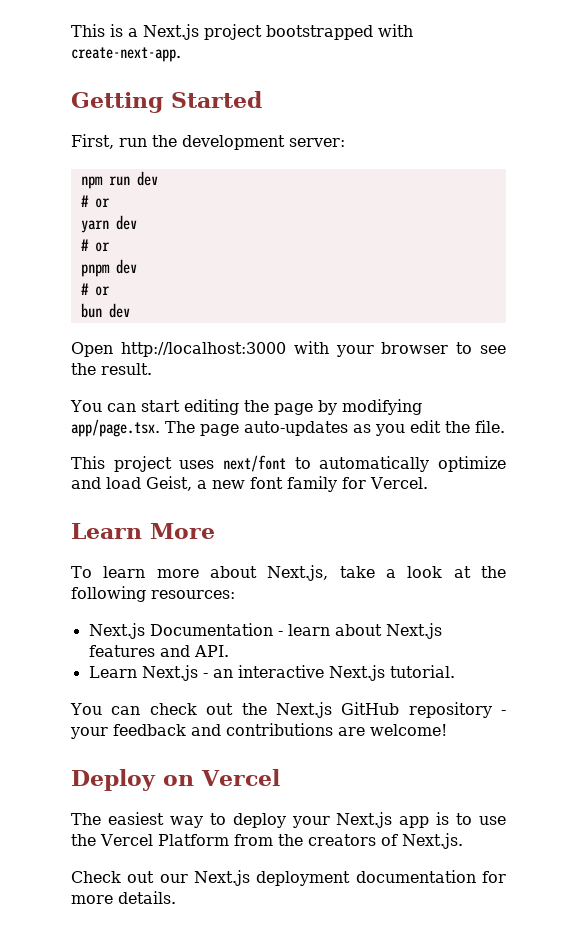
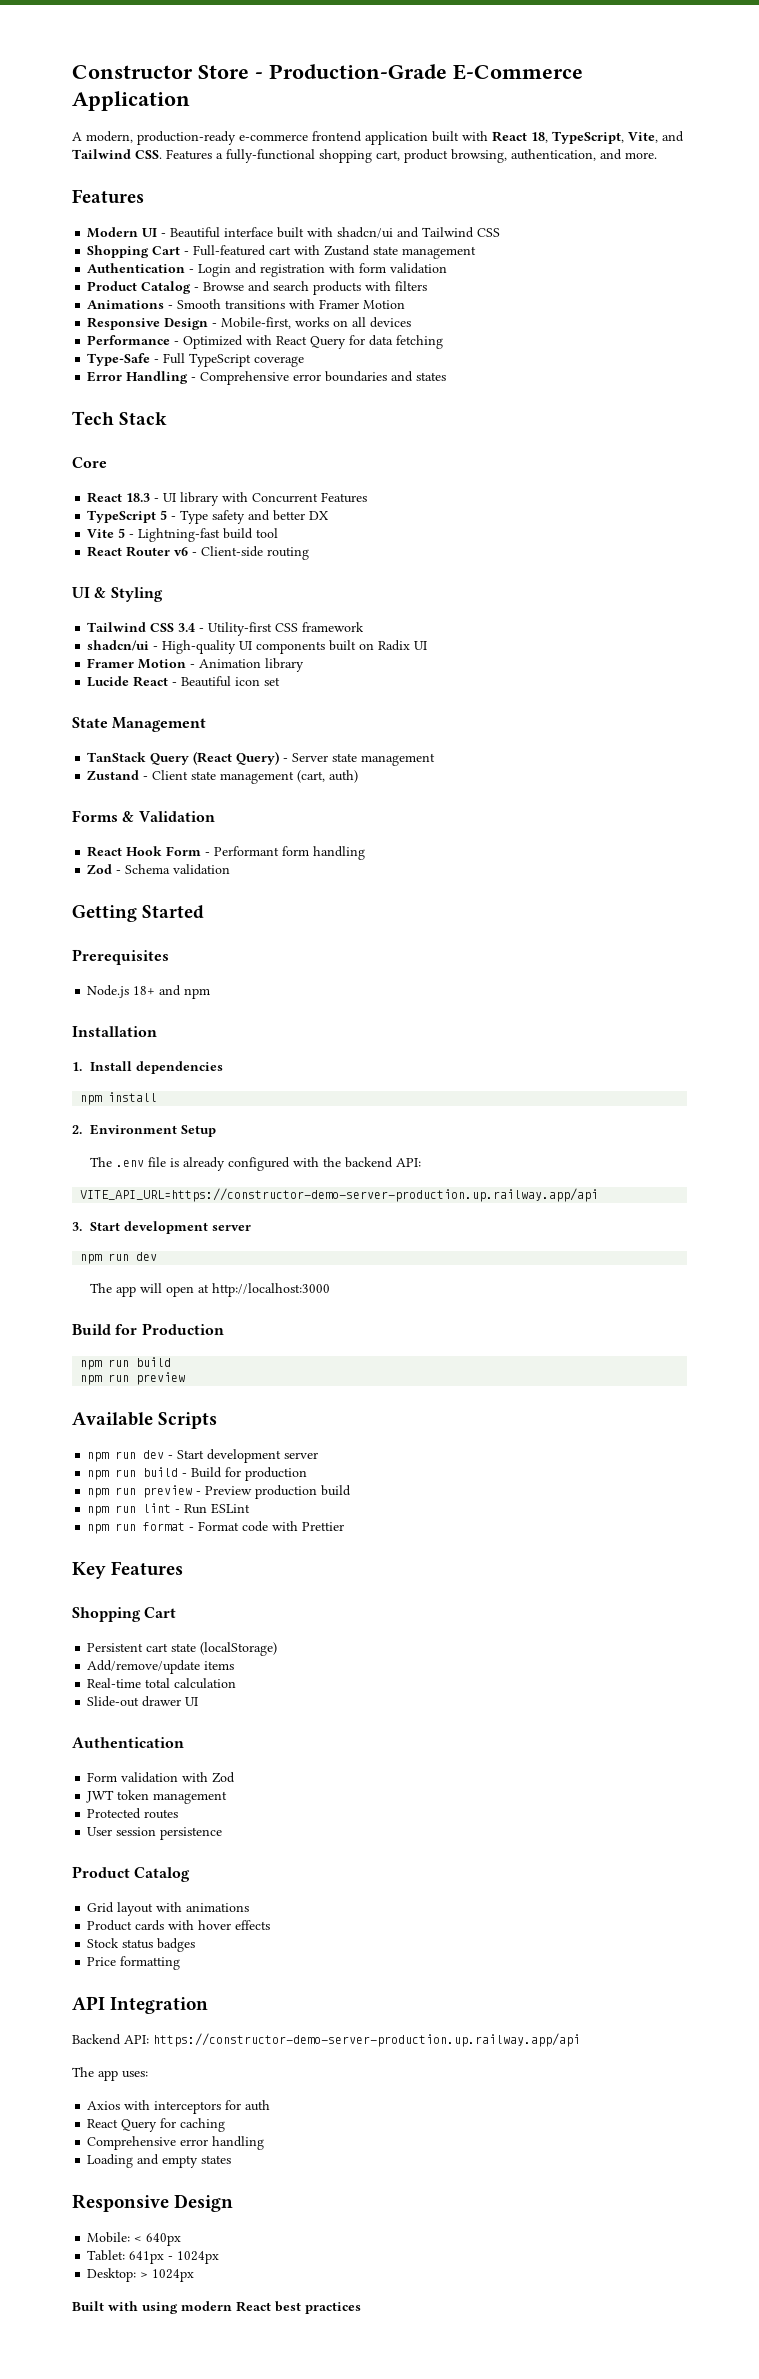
- This is a Next.js project bootstrapped with create-next-app.
+ Constructor Store - Production-Grade E-Commerce Application
+ A modern, production-ready e-commerce frontend application built with React 18, TypeScript, Vite, and Tailwind CSS. Features a fully-functional shopping cart, product browsing, authentication, and more.
+ Features
+ Modern UI - Beautiful interface built with shadcn/ui and Tailwind CSS
+ Shopping Cart - Full-featured cart with Zustand state management
+ Authentication - Login and registration with form validation
+ Product Catalog - Browse and search products with filters
+ Animations - Smooth transitions with Framer Motion
+ Responsive Design - Mobile-first, works on all devices
+ Performance - Optimized with React Query for data fetching
+ Type-Safe - Full TypeScript coverage
+ Error Handling - Comprehensive error boundaries and states
+ Tech Stack
+ Core
+ React 18.3 - UI library with Concurrent Features
+ TypeScript 5 - Type safety and better DX
+ Vite 5 - Lightning-fast build tool
+ React Router v6 - Client-side routing
+ UI & Styling
+ Tailwind CSS 3.4 - Utility-first CSS framework
+ shadcn/ui - High-quality UI components built on Radix UI
+ Framer Motion - Animation library
+ Lucide React - Beautiful icon set
+ State Management
+ TanStack Query (React Query) - Server state management
+ Zustand - Client state management (cart, auth)
+ Forms & Validation
+ React Hook Form - Performant form handling
+ Zod - Schema validation
  Getting Started
- First, run the development server:
+ Prerequisites
+ Node.js 18+ and npm
+ Installation
+ 1. Install dependencies
+ npm install
+ 2. Environment Setup
+ The .env file is already configured with the backend API:
+ VITE_API_URL=https://constructor-demo-server-production.up.railway.app/api
+ 3. Start development server
  npm run dev
- # or
- yarn dev
- # or
- pnpm dev
- # or
- bun dev
- Open http://localhost:3000 with your browser to see the result.
- You can start editing the page by modifying app/page.tsx. The page auto-updates as you edit the file.
- This project uses next/font to automatically optimize and load Geist, a new font family for Vercel.
- Learn More
- To learn more about Next.js, take a look at the following resources:
- Next.js Documentation - learn about Next.js features and API.
- Learn Next.js - an interactive Next.js tutorial.
- You can check out the Next.js GitHub repository - your feedback and contributions are welcome!
- Deploy on Vercel
- The easiest way to deploy your Next.js app is to use the Vercel Platform from the creators of Next.js.
- Check out our Next.js deployment documentation for more details.
+ The app will open at http://localhost:3000
+ Build for Production
+ npm run build
+ npm run preview
+ Available Scripts
+ npm run dev - Start development server
+ npm run build - Build for production
+ npm run preview - Preview production build
+ npm run lint - Run ESLint
+ npm run format - Format code with Prettier
+ Key Features
+ Shopping Cart
+ Persistent cart state (localStorage)
+ Add/remove/update items
+ Real-time total calculation
+ Slide-out drawer UI
+ Authentication
+ Form validation with Zod
+ JWT token management
+ Protected routes
+ User session persistence
+ Product Catalog
+ Grid layout with animations
+ Product cards with hover effects
+ Stock status badges
+ Price formatting
+ API Integration
+ Backend API: https://constructor-demo-server-production.up.railway.app/api
+ The app uses:
+ Axios with interceptors for auth
+ React Query for caching
+ Comprehensive error handling
+ Loading and empty states
+ Responsive Design
+ Mobile: < 640px
+ Tablet: 641px - 1024px
+ Desktop: > 1024px
+ Built with using modern React best practices

